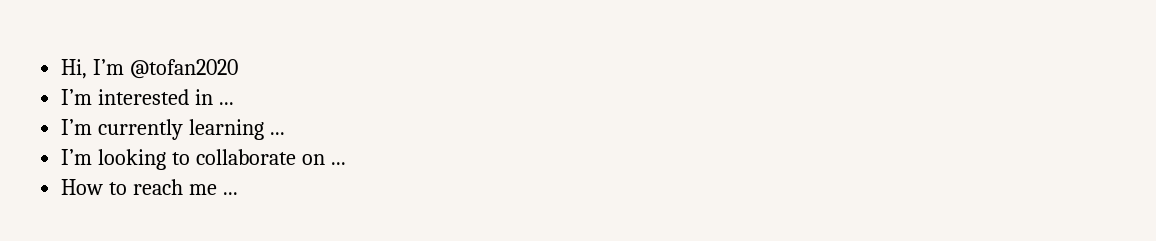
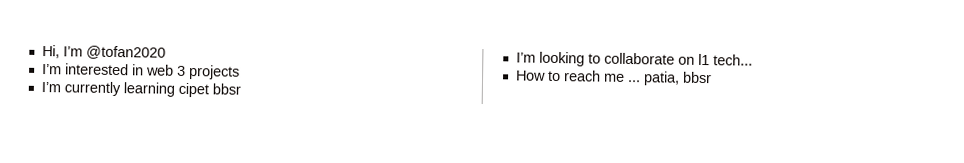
- I’m interested in ...
+ I’m interested in web 3 projects
- I’m currently learning ...
+ I’m currently learning cipet bbsr
- I’m looking to collaborate on ...
+ I’m looking to collaborate on l1 tech...
- How to reach me ...
+ How to reach me ... patia, bbsr

